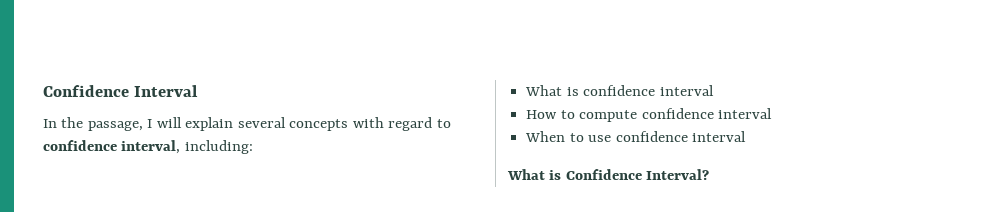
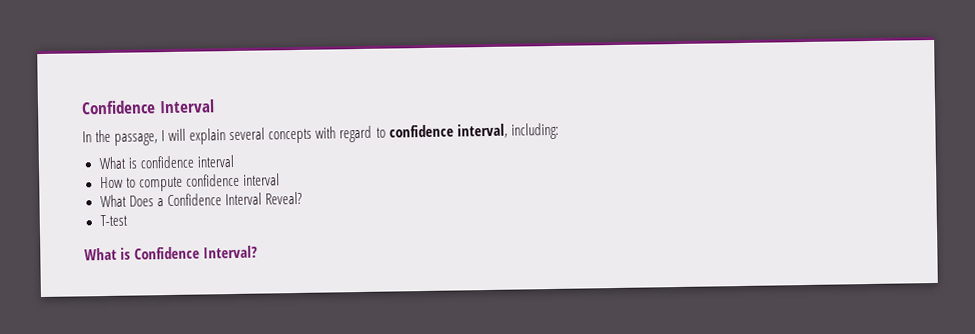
- When to use confidence interval
+ What Does a Confidence Interval Reveal?
+ T-test

